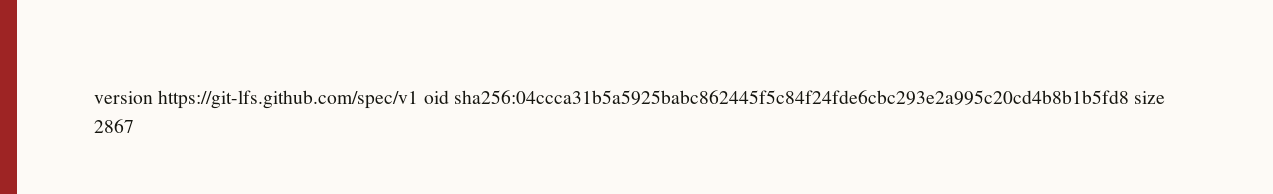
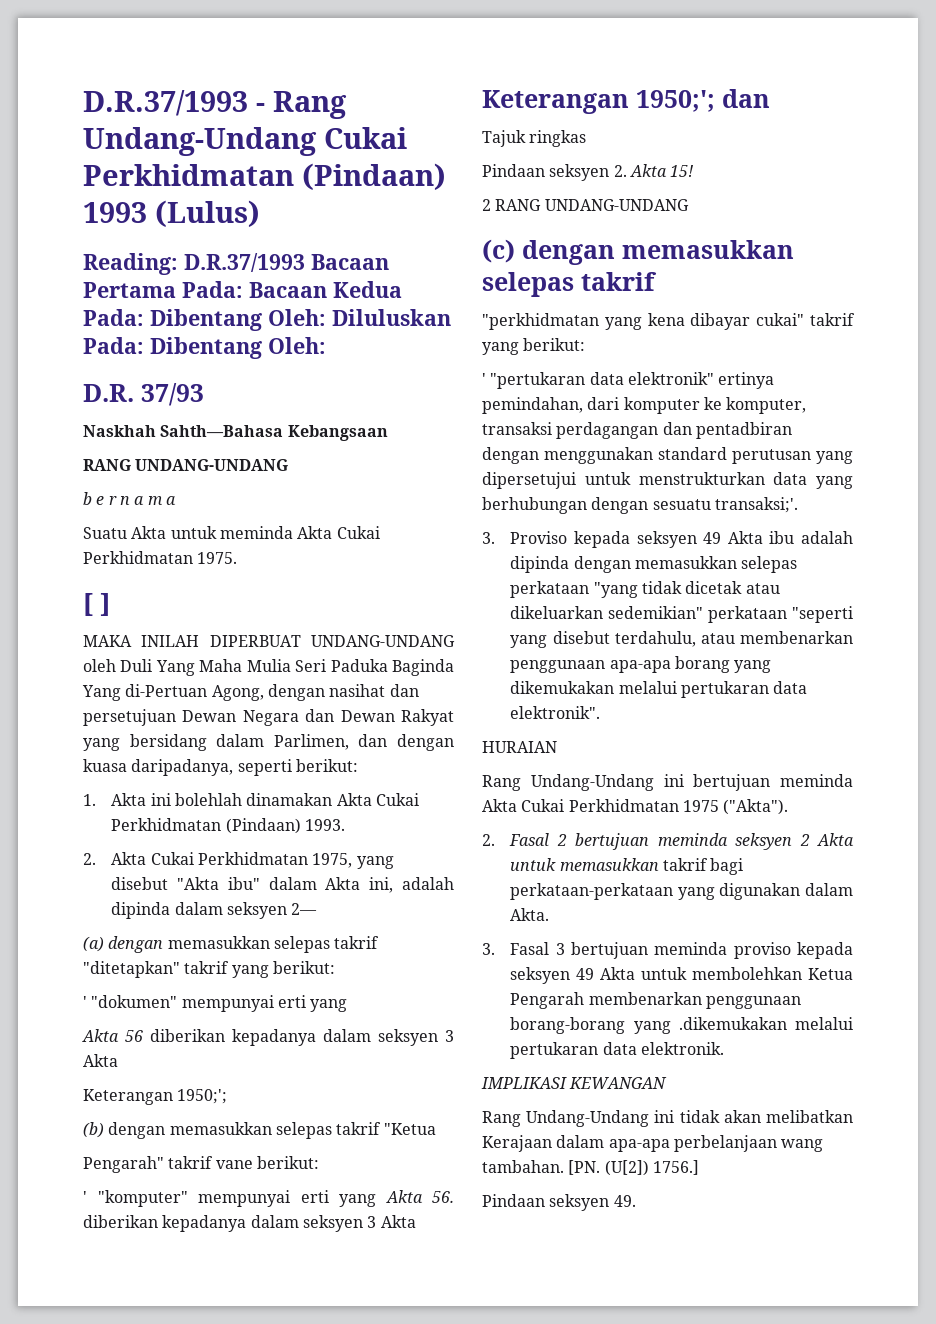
- version https://git-lfs.github.com/spec/v1 oid sha256:04ccca31b5a5925babc862445f5c84f24fde6cbc293e2a995c20cd4b8b1b5fd8 size 2867
+ D.R.37/1993 - Rang Undang-Undang Cukai Perkhidmatan (Pindaan) 1993 (Lulus)
+ Reading: D.R.37/1993 Bacaan Pertama Pada: Bacaan Kedua Pada: Dibentang Oleh: Diluluskan Pada: Dibentang Oleh:
+ D.R. 37/93
+ Naskhah Sahth—Bahasa Kebangsaan
+ RANG UNDANG-UNDANG
+ b e r n a m a
+ Suatu Akta untuk meminda Akta Cukai Perkhidmatan 1975.
+ [ ]
+ MAKA INILAH DIPERBUAT UNDANG-UNDANG oleh Duli Yang Maha Mulia Seri Paduka Baginda Yang di-Pertuan Agong, dengan nasihat dan persetujuan Dewan Negara dan Dewan Rakyat yang bersidang dalam Parlimen, dan dengan kuasa daripadanya, seperti berikut:
+ 1. Akta ini bolehlah dinamakan Akta Cukai Perkhidmatan (Pindaan) 1993.
+ 2. Akta Cukai Perkhidmatan 1975, yang disebut "Akta ibu" dalam Akta ini, adalah dipinda dalam seksyen 2—
+ (a) dengan memasukkan selepas takrif "ditetapkan" takrif yang berikut:
+ ' "dokumen" mempunyai erti yang
+ Akta 56 diberikan kepadanya dalam seksyen 3 Akta
+ Keterangan 1950;';
+ (b) dengan memasukkan selepas takrif "Ketua
+ Pengarah" takrif vane berikut:
+ ' "komputer" mempunyai erti yang Akta 56. diberikan kepadanya dalam seksyen 3 Akta
+ Keterangan 1950;'; dan
+ Tajuk ringkas
+ Pindaan seksyen 2. Akta 15!
+ 2 RANG UNDANG-UNDANG
+ (c) dengan memasukkan selepas takrif
+ "perkhidmatan yang kena dibayar cukai" takrif yang berikut:
+ ' "pertukaran data elektronik" ertinya pemindahan, dari komputer ke komputer, transaksi perdagangan dan pentadbiran dengan menggunakan standard perutusan yang dipersetujui untuk menstrukturkan data yang berhubungan dengan sesuatu transaksi;'.
+ 3. Proviso kepada seksyen 49 Akta ibu adalah dipinda dengan memasukkan selepas perkataan "yang tidak dicetak atau dikeluarkan sedemikian" perkataan "seperti yang disebut terdahulu, atau membenarkan penggunaan apa-apa borang yang dikemukakan melalui pertukaran data elektronik".
+ HURAIAN
+ Rang Undang-Undang ini bertujuan meminda Akta Cukai Perkhidmatan 1975 ("Akta").
+ 2. Fasal 2 bertujuan meminda seksyen 2 Akta untuk memasukkan takrif bagi perkataan-perkataan yang digunakan dalam Akta.
+ 3. Fasal 3 bertujuan meminda proviso kepada seksyen 49 Akta untuk membolehkan Ketua Pengarah membenarkan penggunaan borang-borang yang .dikemukakan melalui pertukaran data elektronik.
+ IMPLIKASI KEWANGAN
+ Rang Undang-Undang ini tidak akan melibatkan Kerajaan dalam apa-apa perbelanjaan wang tambahan. [PN. (U[2]) 1756.]
+ Pindaan seksyen 49.

